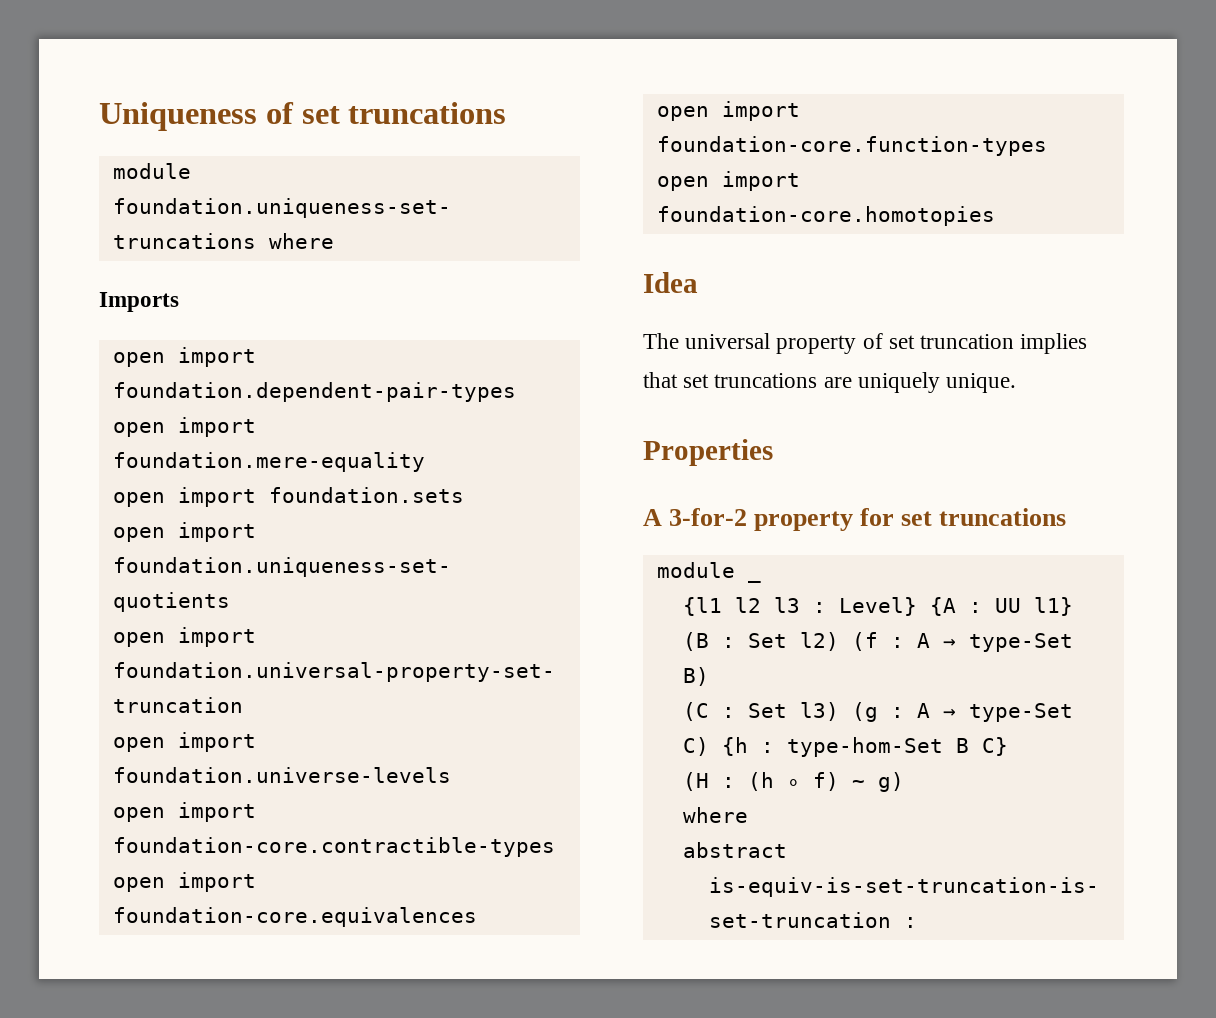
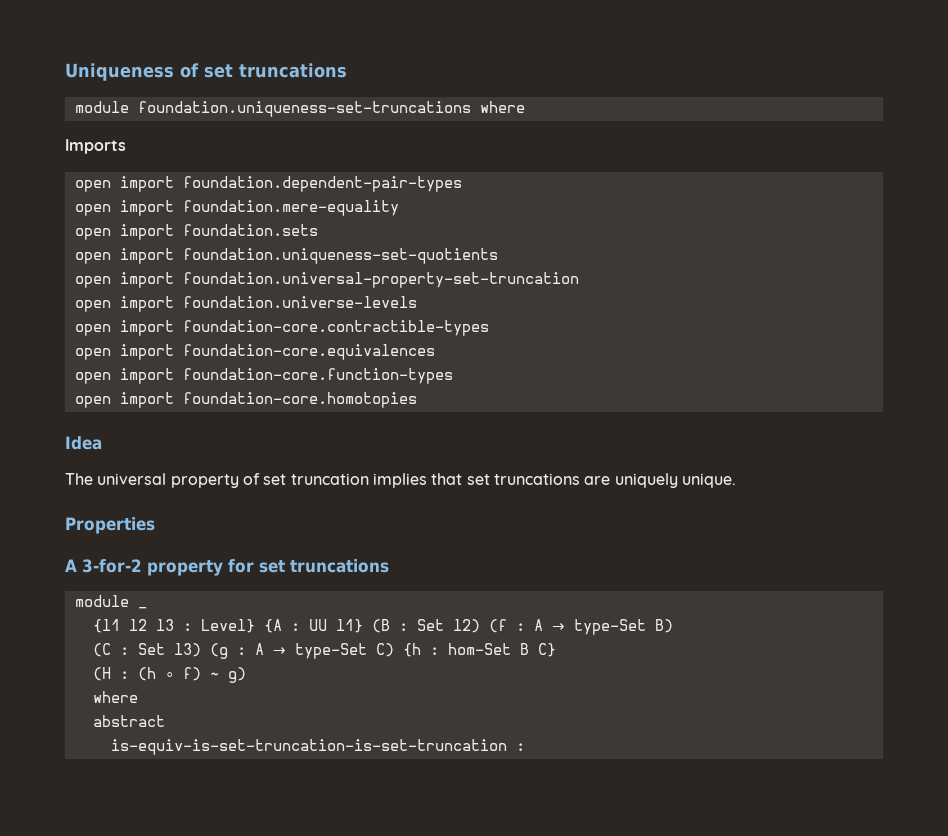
- (C : Set l3) (g : A → type-Set C) {h : type-hom-Set B C}
+ (C : Set l3) (g : A → type-Set C) {h : hom-Set B C}

